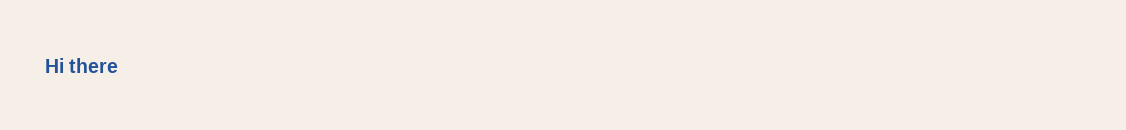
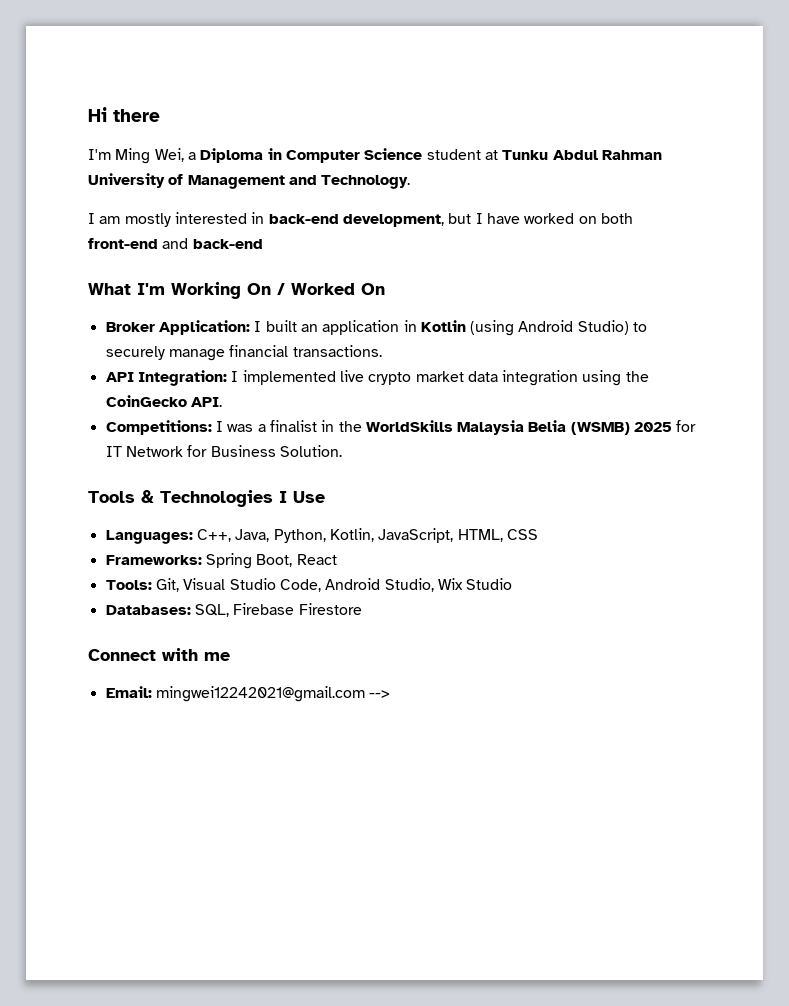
+ I'm Ming Wei, a Diploma in Computer Science student at Tunku Abdul Rahman University of Management and Technology.
+ I am mostly interested in back-end development, but I have worked on both front-end and back-end
+ What I'm Working On / Worked On
+ Broker Application: I built an application in Kotlin (using Android Studio) to securely manage financial transactions.
+ API Integration: I implemented live crypto market data integration using the CoinGecko API.
+ Competitions: I was a finalist in the WorldSkills Malaysia Belia (WSMB) 2025 for IT Network for Business Solution.
+ Tools & Technologies I Use
+ Languages: C++, Java, Python, Kotlin, JavaScript, HTML, CSS
+ Frameworks: Spring Boot, React
+ Tools: Git, Visual Studio Code, Android Studio, Wix Studio
+ Databases: SQL, Firebase Firestore
+ Connect with me
+ Email: mingwei12242021@gmail.com -->

